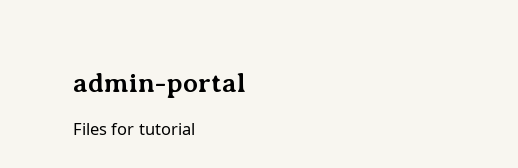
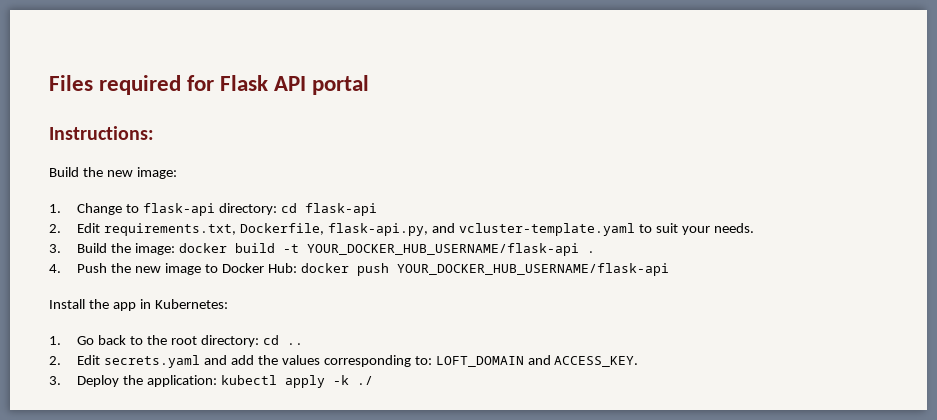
- admin-portal
- Files for tutorial
+ Files required for Flask API portal
+ Instructions:
+ Build the new image:
+ 1. Change to flask-api directory: cd flask-api
+ 2. Edit requirements.txt, Dockerfile, flask-api.py, and vcluster-template.yaml to suit your needs.
+ 3. Build the image: docker build -t YOUR_DOCKER_HUB_USERNAME/flask-api .
+ 4. Push the new image to Docker Hub: docker push YOUR_DOCKER_HUB_USERNAME/flask-api
+ Install the app in Kubernetes:
+ 1. Go back to the root directory: cd ..
+ 2. Edit secrets.yaml and add the values corresponding to: LOFT_DOMAIN and ACCESS_KEY.
+ 3. Deploy the application: kubectl apply -k ./

